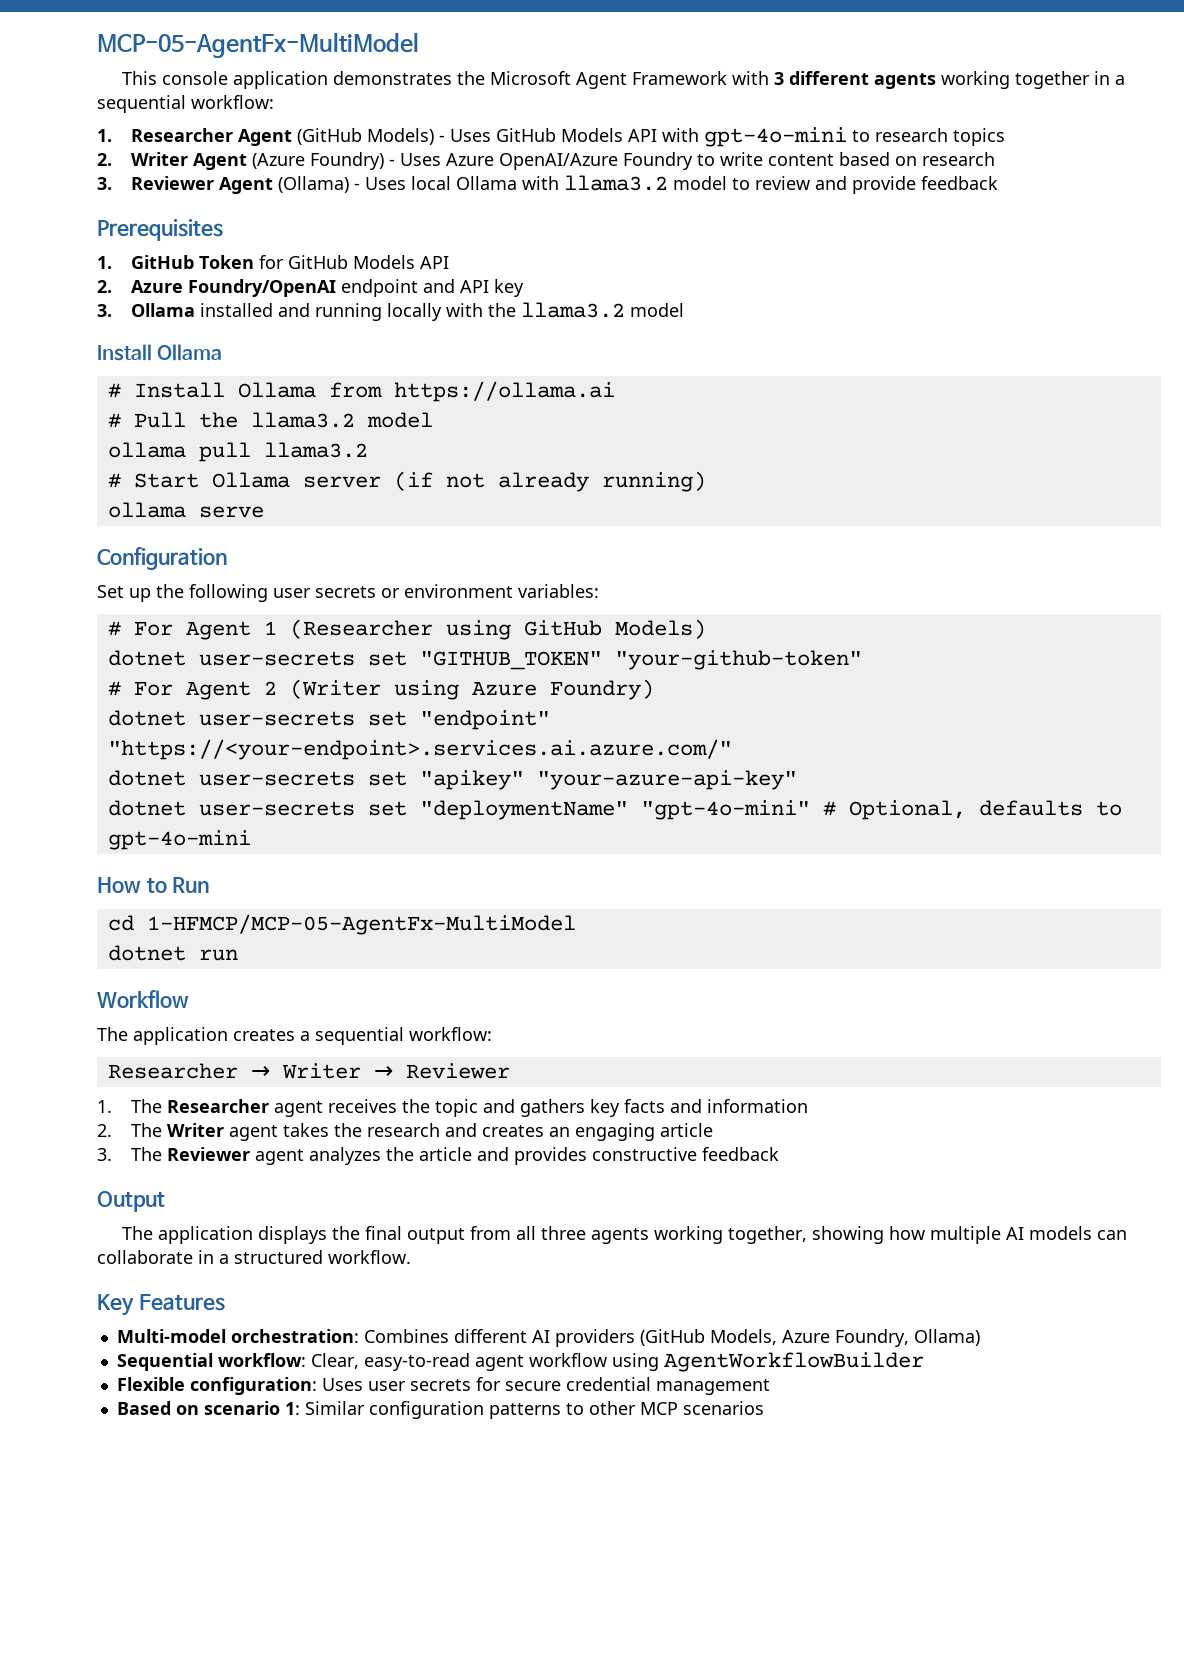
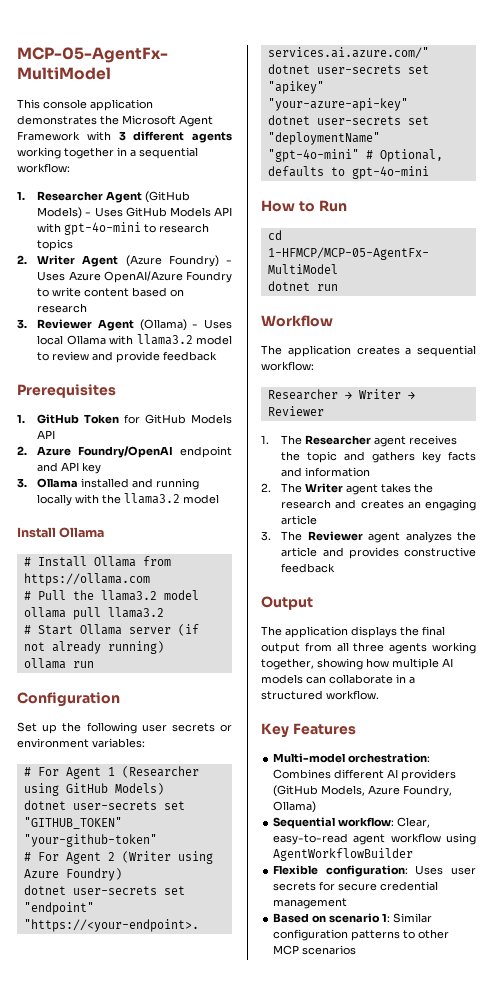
- # Install Ollama from https://ollama.ai
+ # Install Ollama from https://ollama.com
- ollama serve
+ ollama run

